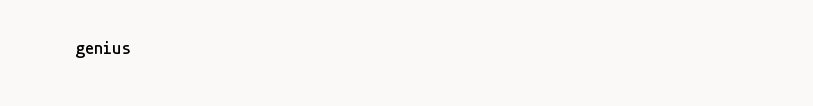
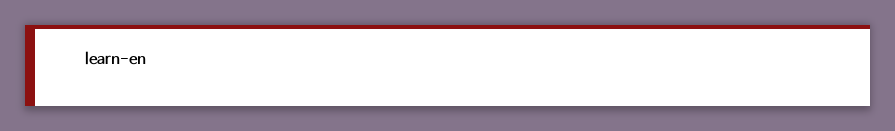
- genius
+ learn-en

